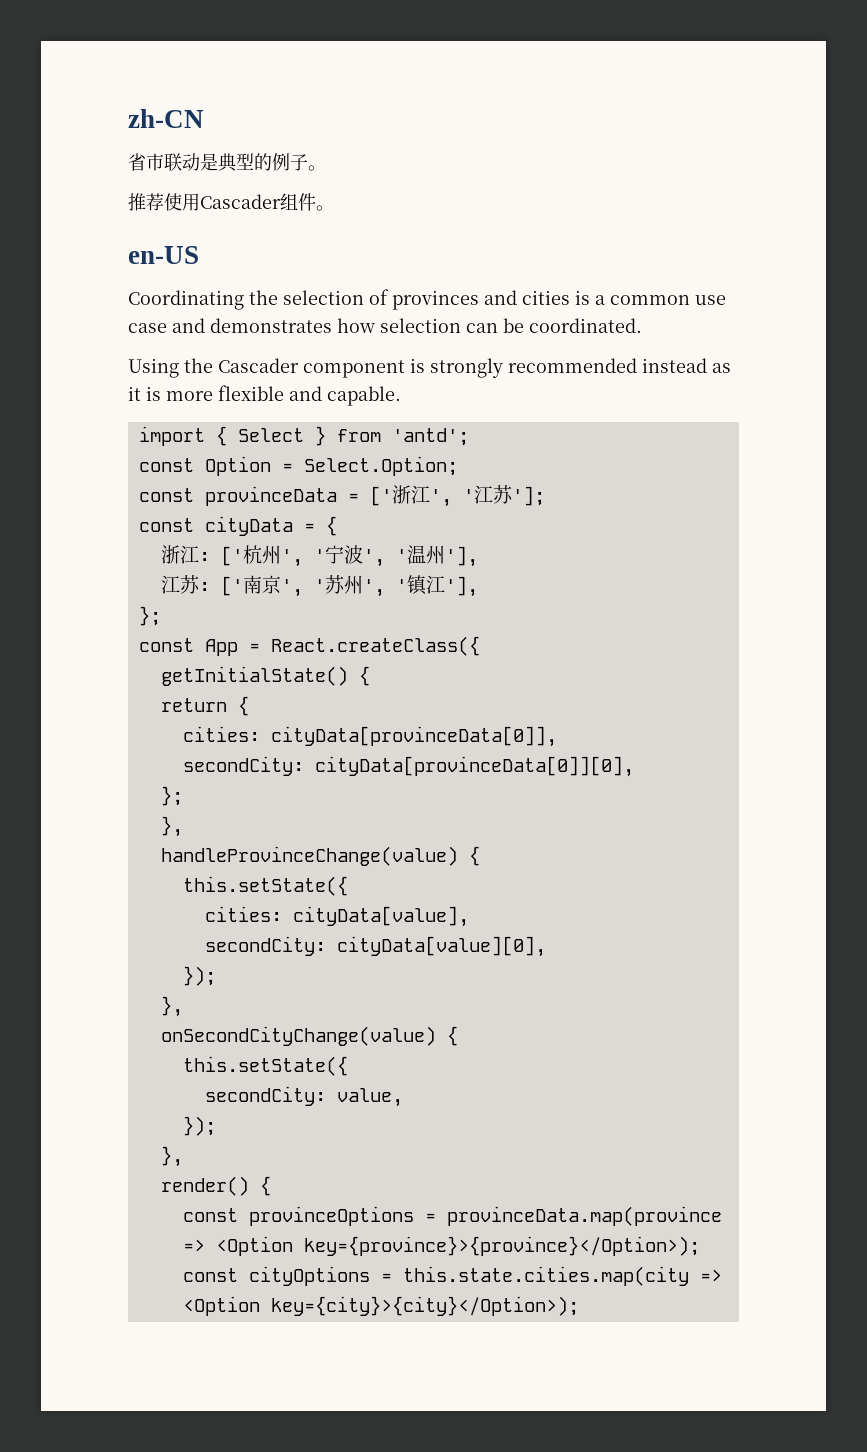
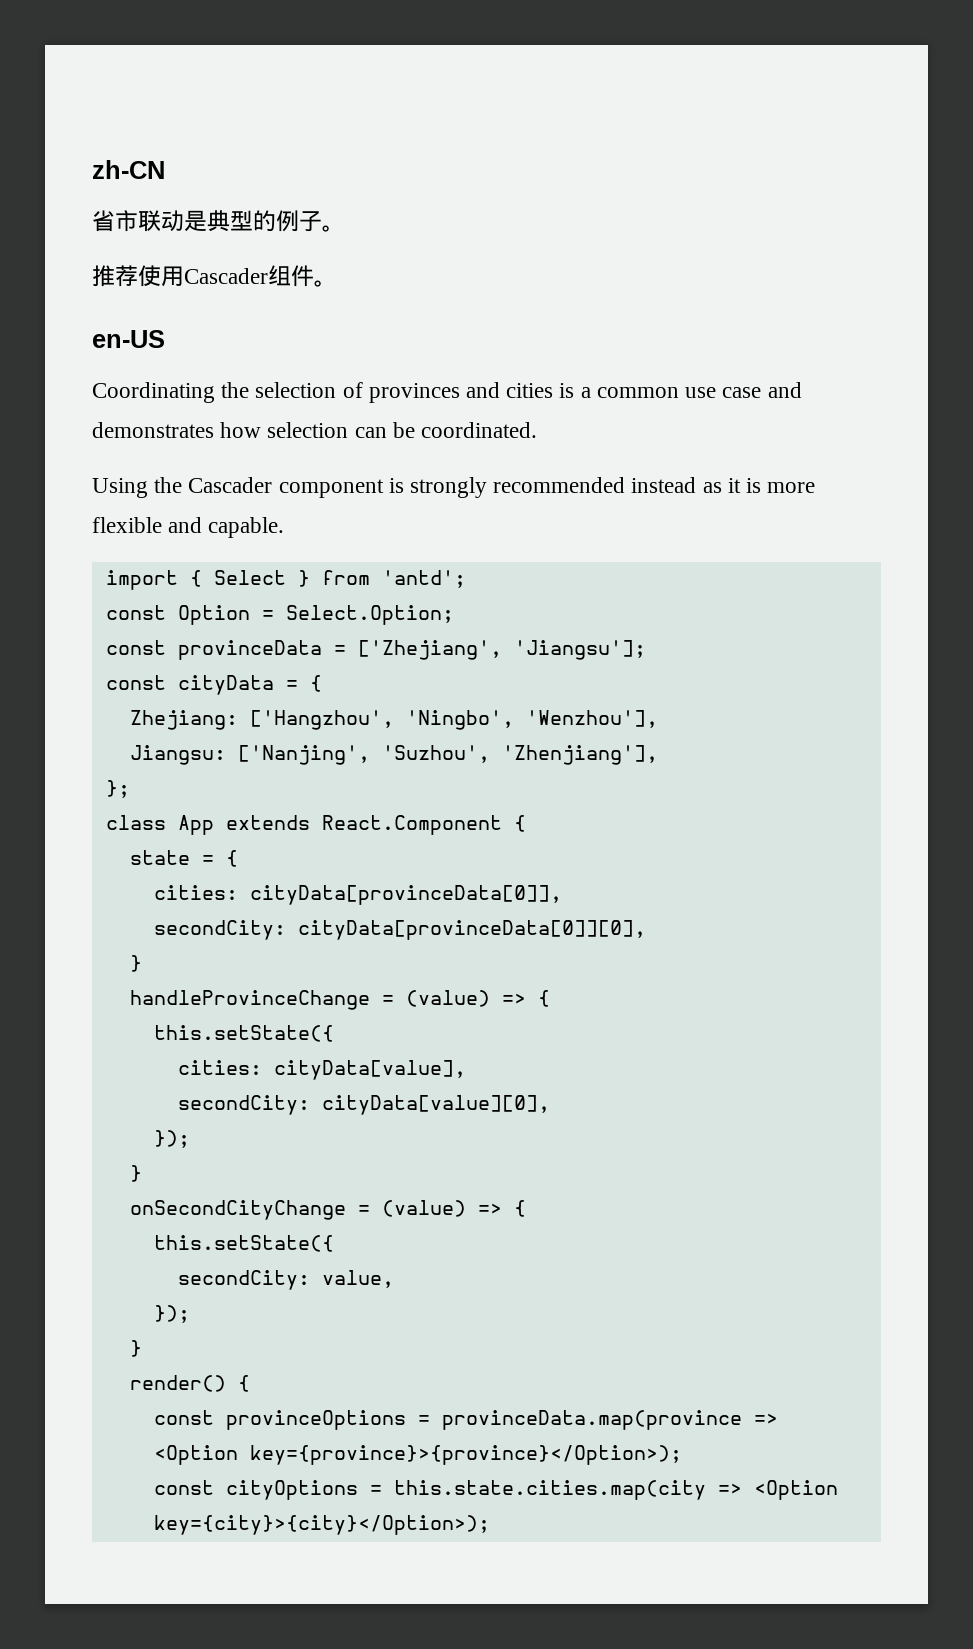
- const provinceData = ['浙江', '江苏'];
+ const provinceData = ['Zhejiang', 'Jiangsu'];
  const cityData = {
- 浙江: ['杭州', '宁波', '温州'],
- 江苏: ['南京', '苏州', '镇江'],
+ Zhejiang: ['Hangzhou', 'Ningbo', 'Wenzhou'],
+ Jiangsu: ['Nanjing', 'Suzhou', 'Zhenjiang'],
  };
- const App = React.createClass({
- getInitialState() {
- return {
+ class App extends React.Component {
+ state = {
  secondCity: cityData[provinceData[0]][0],
- };
- },
- handleProvinceChange(value) {
+ }
+ handleProvinceChange = (value) => {
  secondCity: cityData[value][0],
  });
- },
- onSecondCityChange(value) {
+ }
+ onSecondCityChange = (value) => {
  secondCity: value,
  });
- },
+ }

